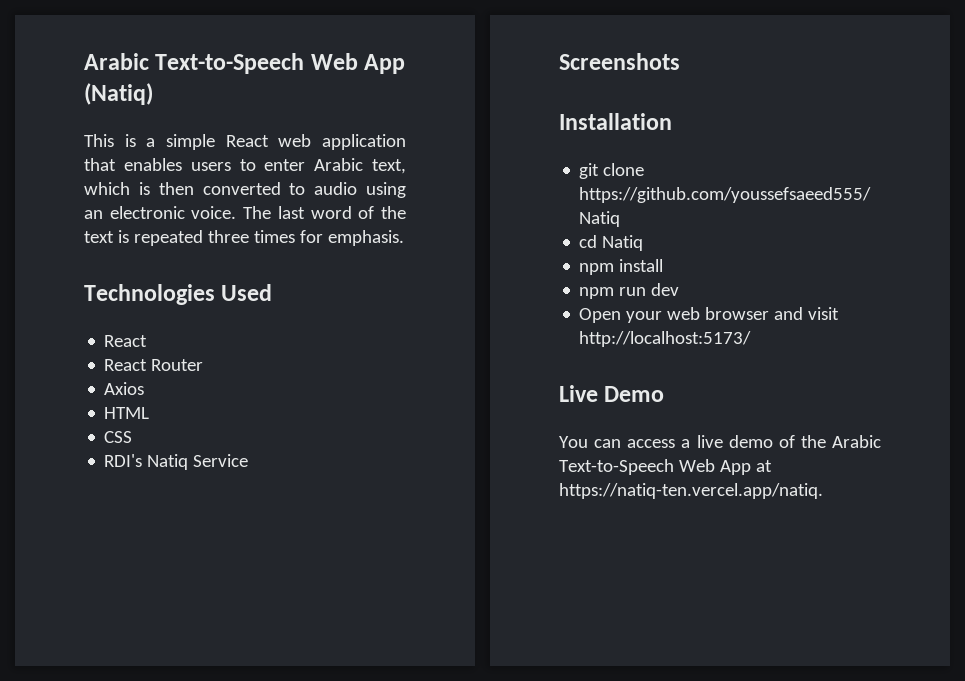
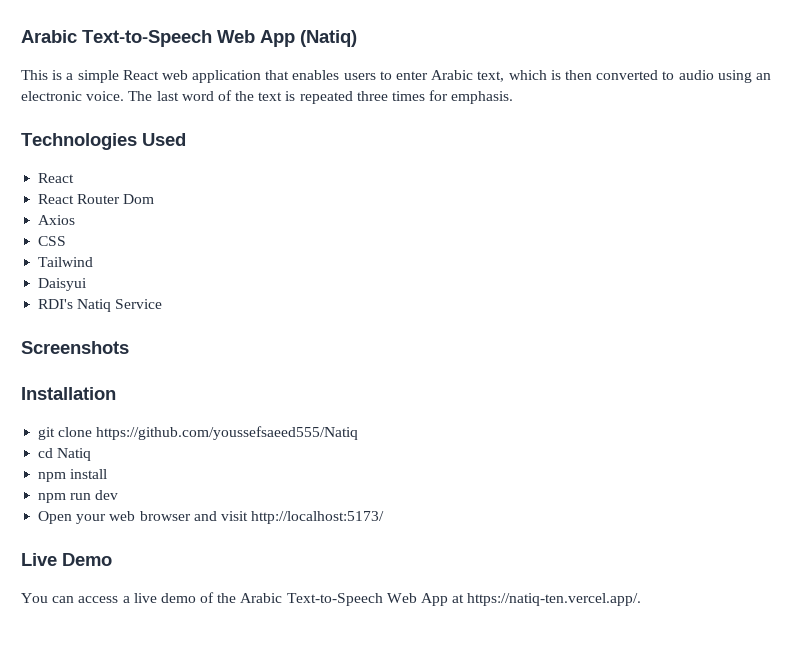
- React Router
+ React Router Dom
- HTML
  CSS
+ Tailwind
+ Daisyui
- You can access a live demo of the Arabic Text-to-Speech Web App at https://natiq-ten.vercel.app/natiq.
+ You can access a live demo of the Arabic Text-to-Speech Web App at https://natiq-ten.vercel.app/.

